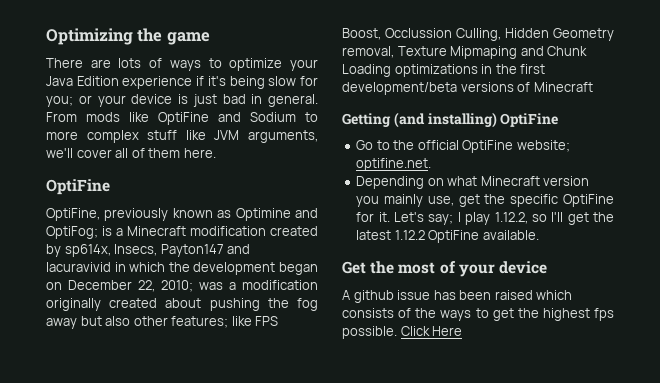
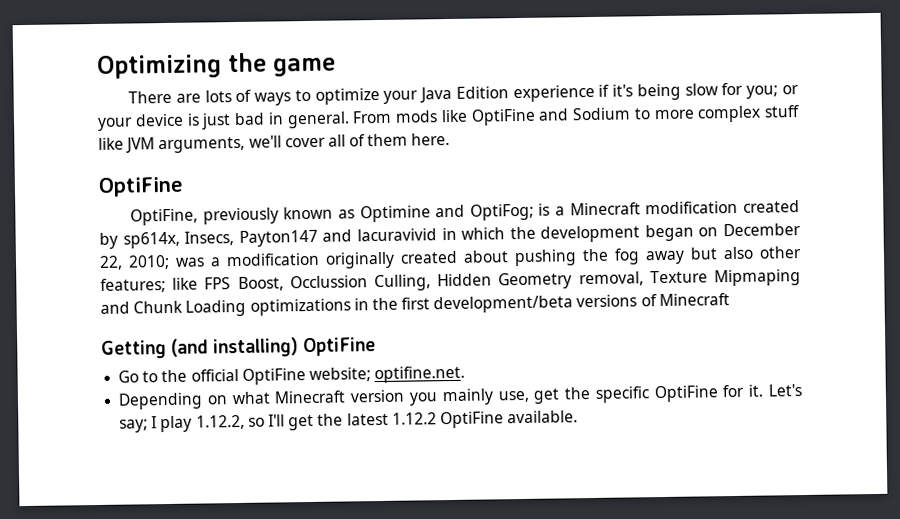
- Get the most of your device
- A github issue has been raised which consists of the ways to get the highest fps possible. Click Here

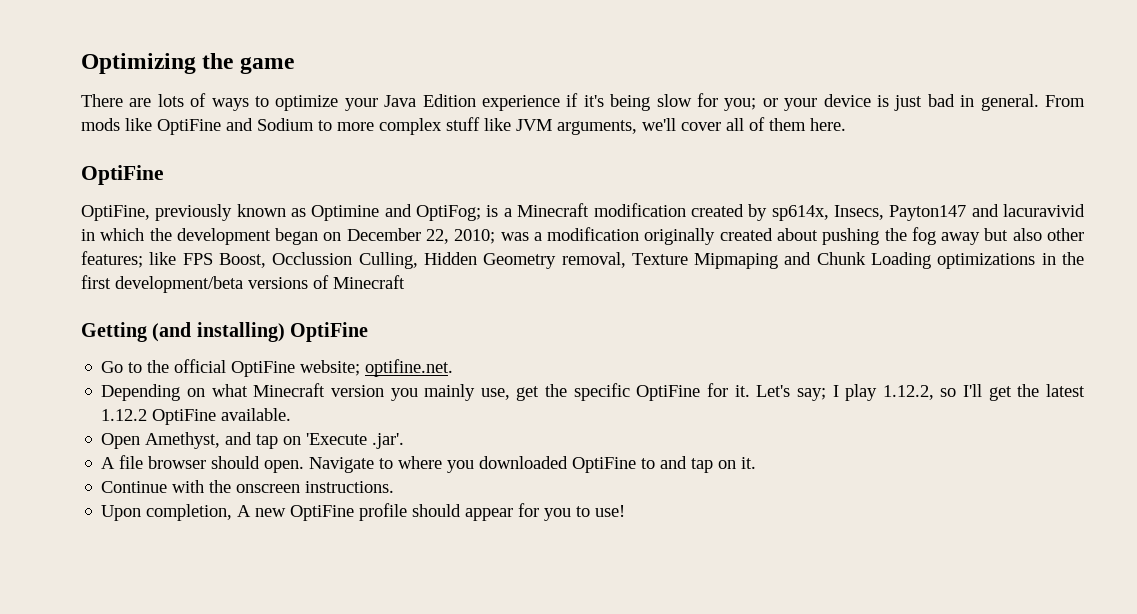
+ Open Amethyst, and tap on 'Execute .jar'.
+ A file browser should open. Navigate to where you downloaded OptiFine to and tap on it.
+ Continue with the onscreen instructions.
+ Upon completion, A new OptiFine profile should appear for you to use!

